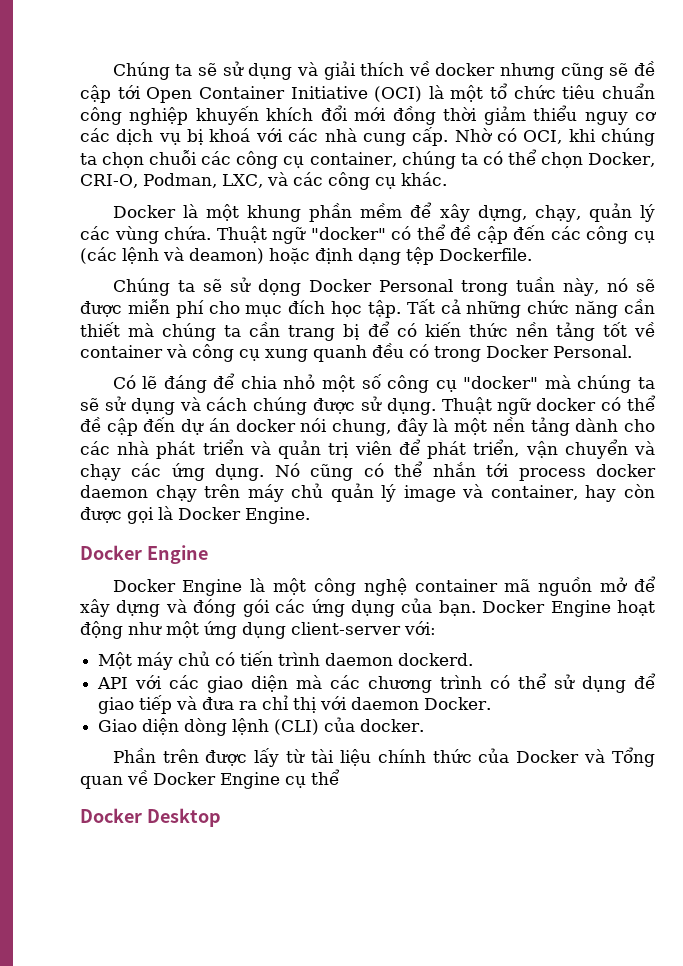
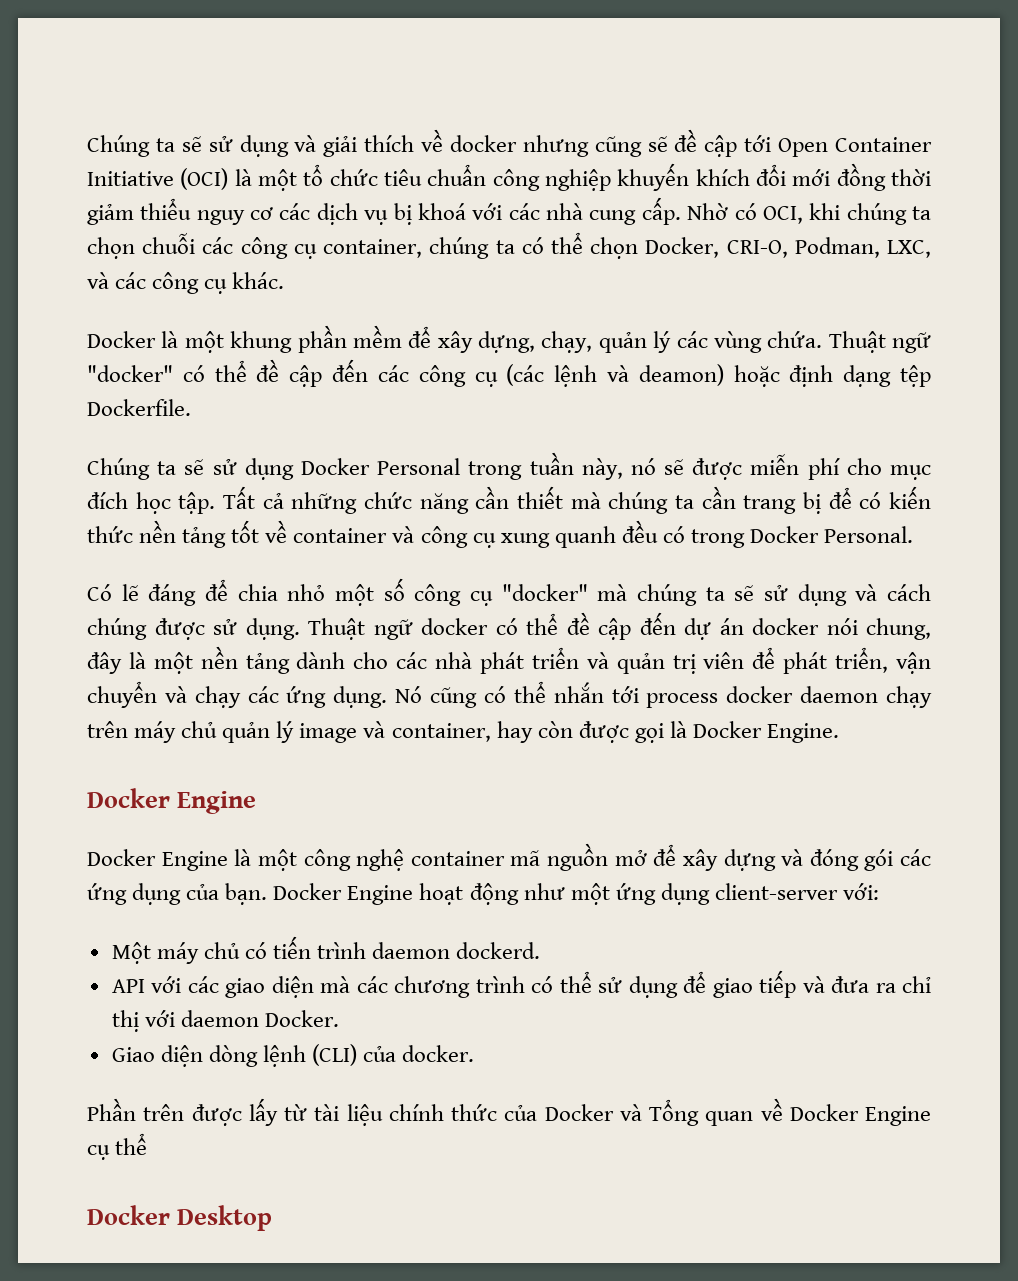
- Chúng ta sẽ sử dọng Docker Personal trong tuần này, nó sẽ được miễn phí cho mục đích học tập.
+ Chúng ta sẽ sử dụng Docker Personal trong tuần này, nó sẽ được miễn phí cho mục đích học tập.

